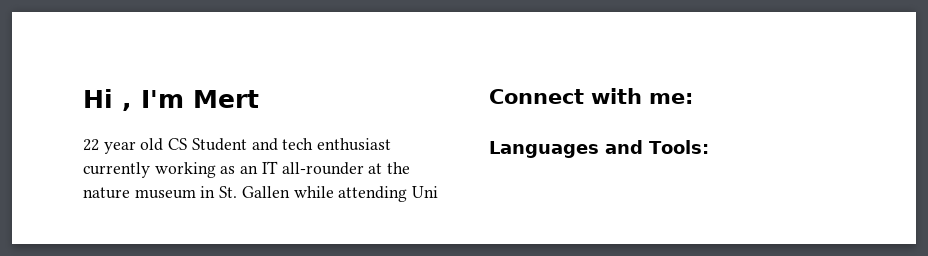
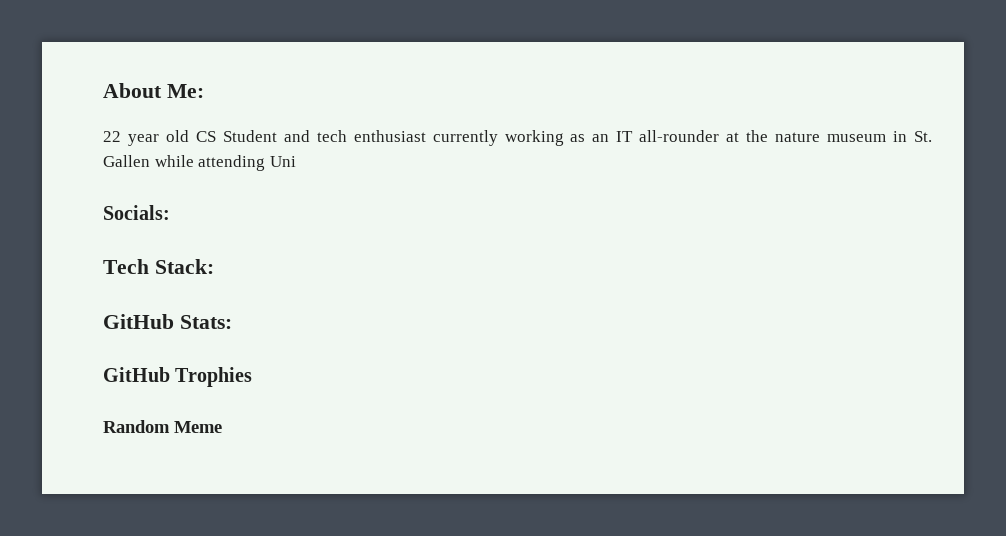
- Hi , I'm Mert
+ About Me:
- Connect with me:
- Languages and Tools:
+ Socials:
+ Tech Stack:
+ GitHub Stats:
+ GitHub Trophies
+ Random Meme

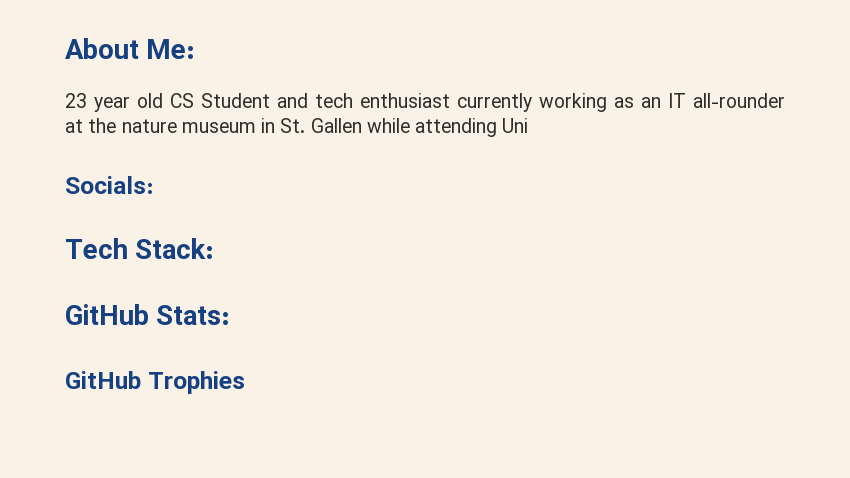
- 22 year old CS Student and tech enthusiast currently working as an IT all-rounder at the nature museum in St. Gallen while attending Uni
+ 23 year old CS Student and tech enthusiast currently working as an IT all-rounder at the nature museum in St. Gallen while attending Uni
- Random Meme

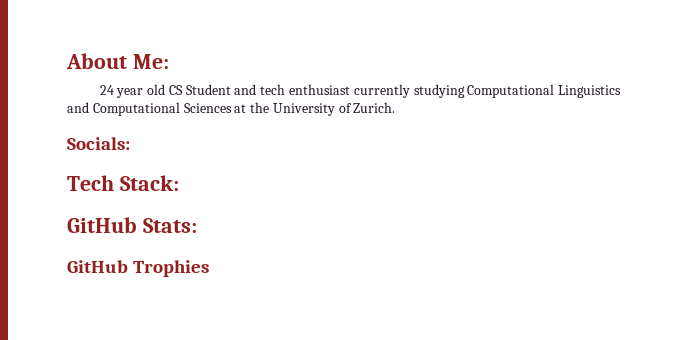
- 23 year old CS Student and tech enthusiast currently working as an IT all-rounder at the nature museum in St. Gallen while attending Uni
+ 24 year old CS Student and tech enthusiast currently studying Computational Linguistics and Computational Sciences at the University of Zurich.

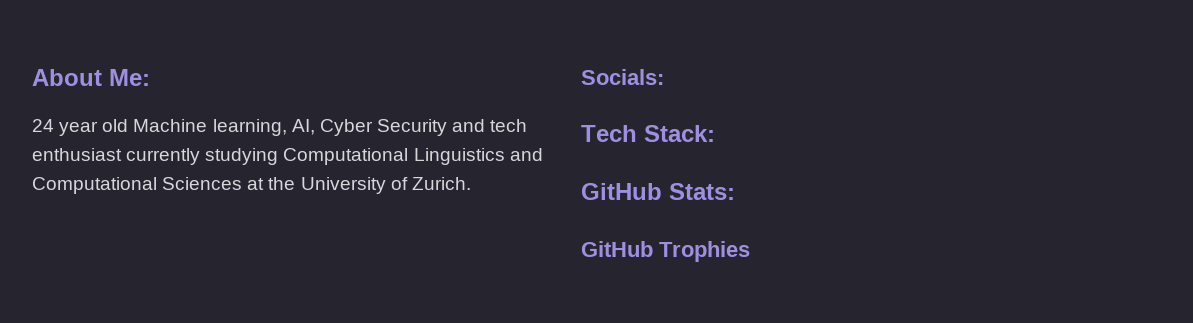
- 24 year old CS Student and tech enthusiast currently studying Computational Linguistics and Computational Sciences at the University of Zurich.
+ 24 year old Machine learning, AI, Cyber Security and tech enthusiast currently studying Computational Linguistics and Computational Sciences at the University of Zurich.

